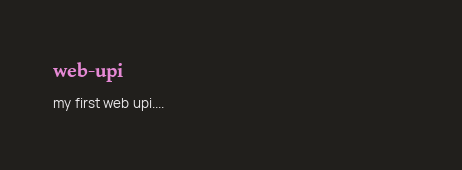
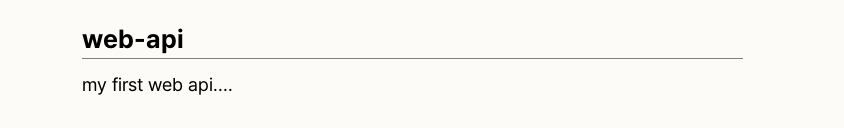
- web-upi
+ web-api
- my first web upi....
+ my first web api....

